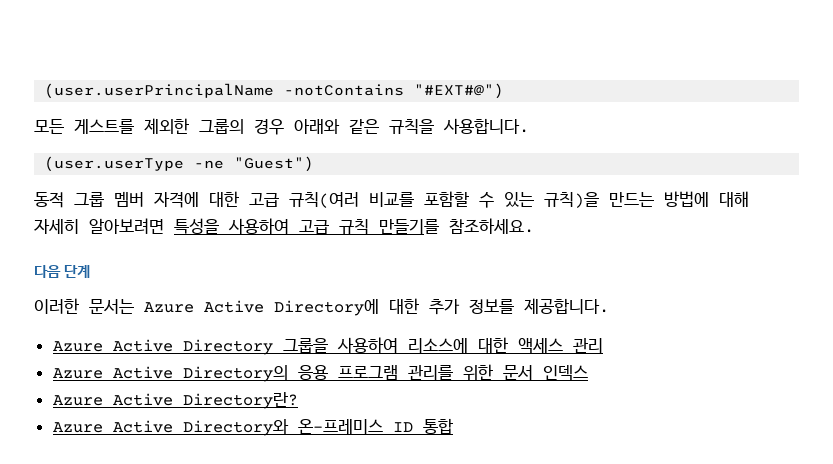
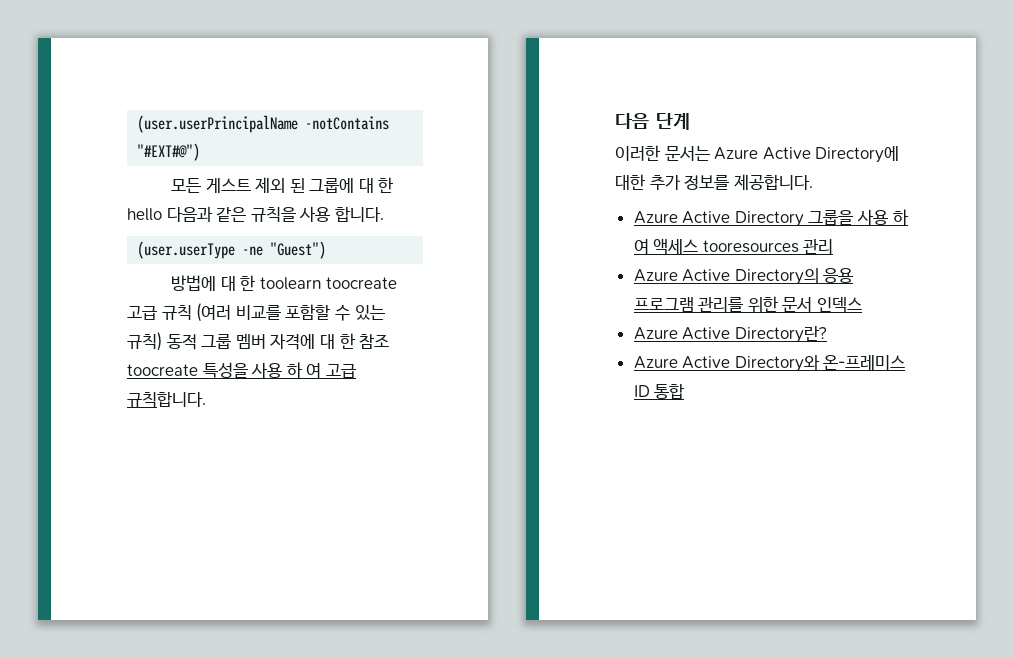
- 모든 게스트를 제외한 그룹의 경우 아래와 같은 규칙을 사용합니다.
+ 모든 게스트 제외 된 그룹에 대 한 hello 다음과 같은 규칙을 사용 합니다.
  (user.userType -ne "Guest")
- 동적 그룹 멤버 자격에 대한 고급 규칙(여러 비교를 포함할 수 있는 규칙)을 만드는 방법에 대해 자세히 알아보려면 특성을 사용하여 고급 규칙 만들기를 참조하세요.
+ 방법에 대 한 toolearn toocreate 고급 규칙 (여러 비교를 포함할 수 있는 규칙) 동적 그룹 멤버 자격에 대 한 참조 toocreate 특성을 사용 하 여 고급 규칙합니다.
- Azure Active Directory 그룹을 사용하여 리소스에 대한 액세스 관리
+ Azure Active Directory 그룹을 사용 하 여 액세스 tooresources 관리

